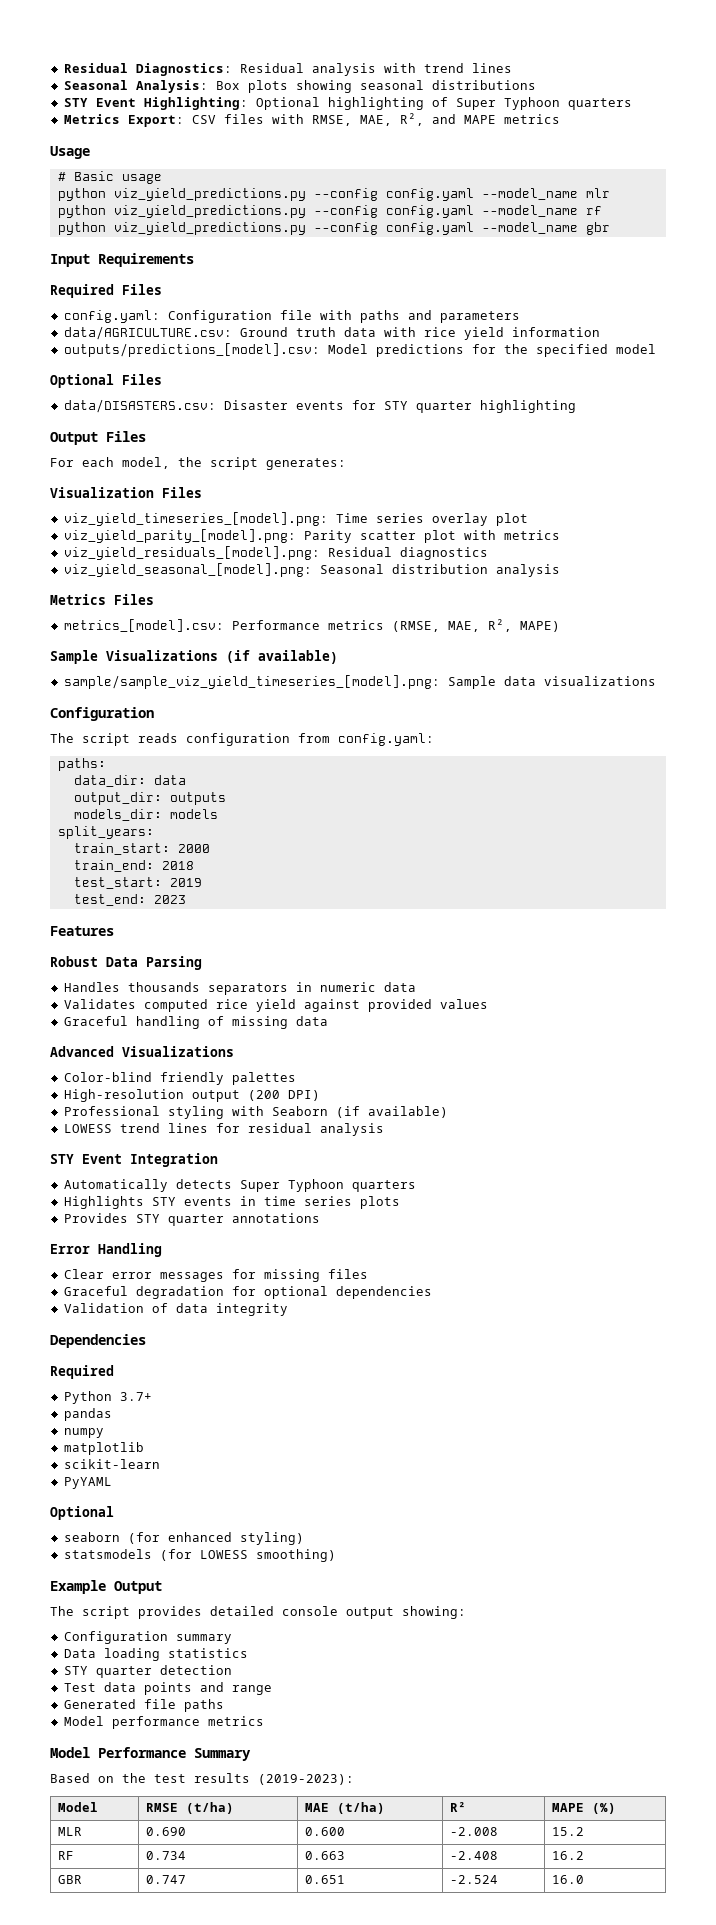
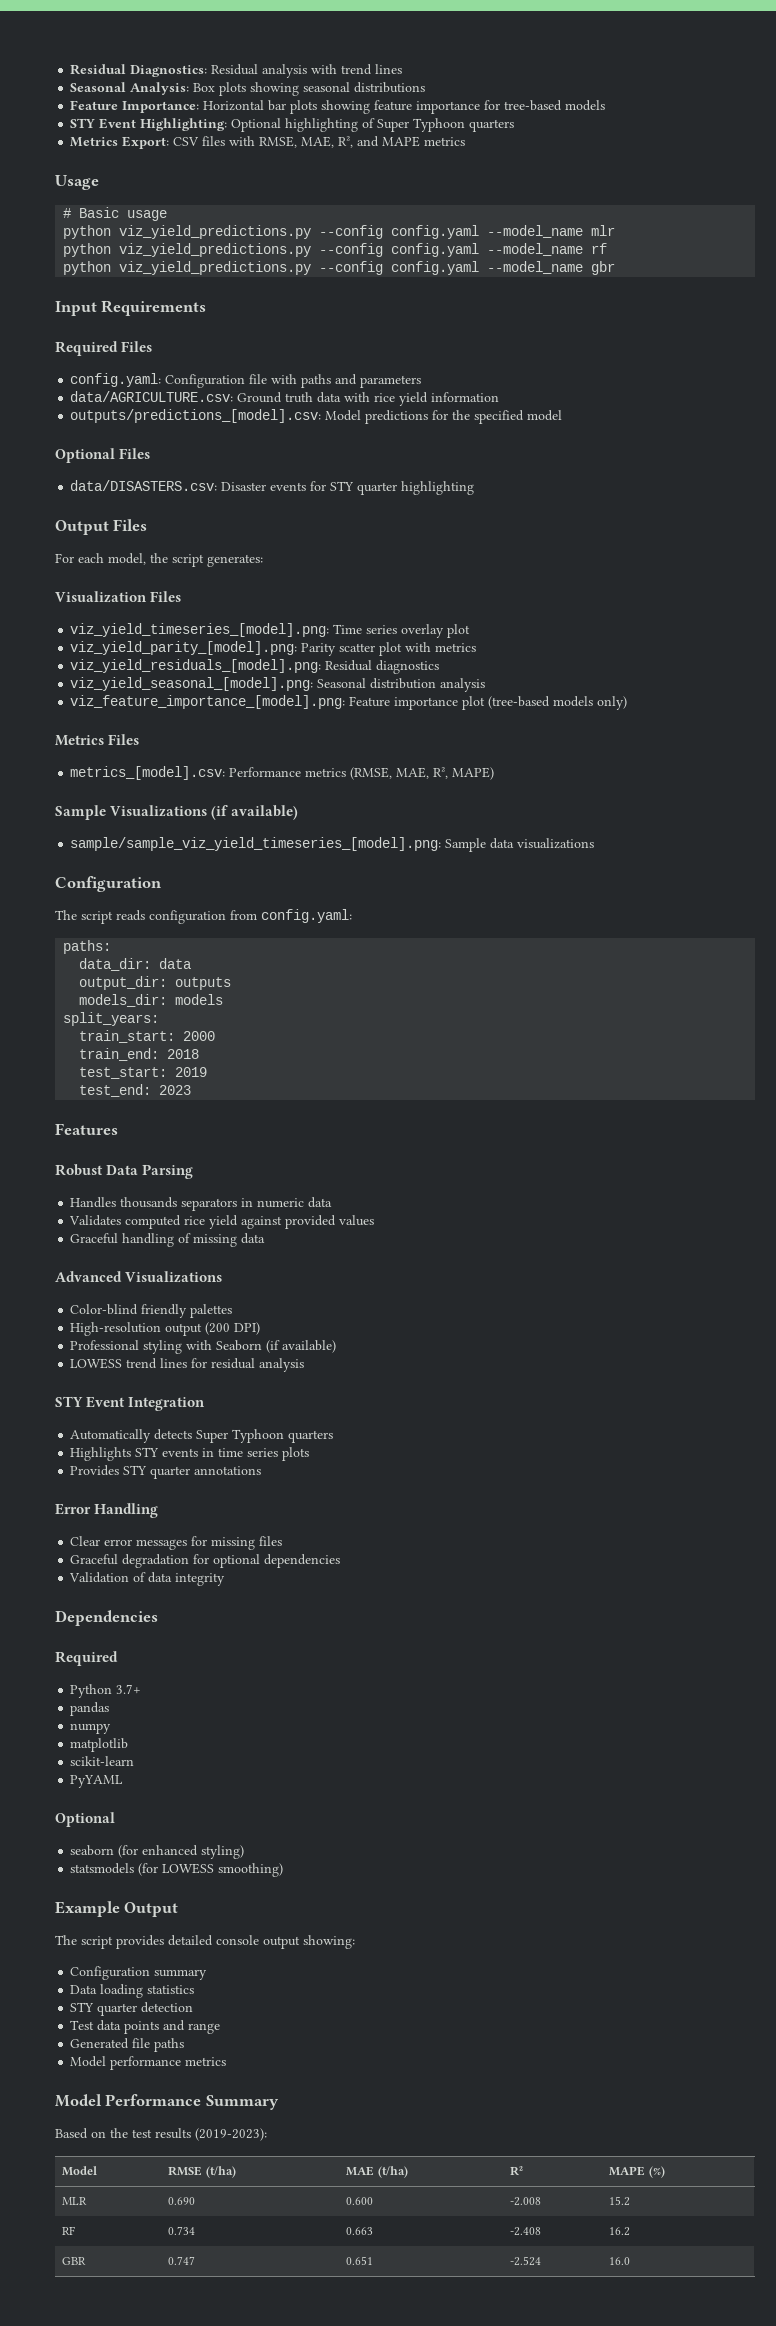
+ Feature Importance: Horizontal bar plots showing feature importance for tree-based models
+ viz_feature_importance_[model].png: Feature importance plot (tree-based models only)

